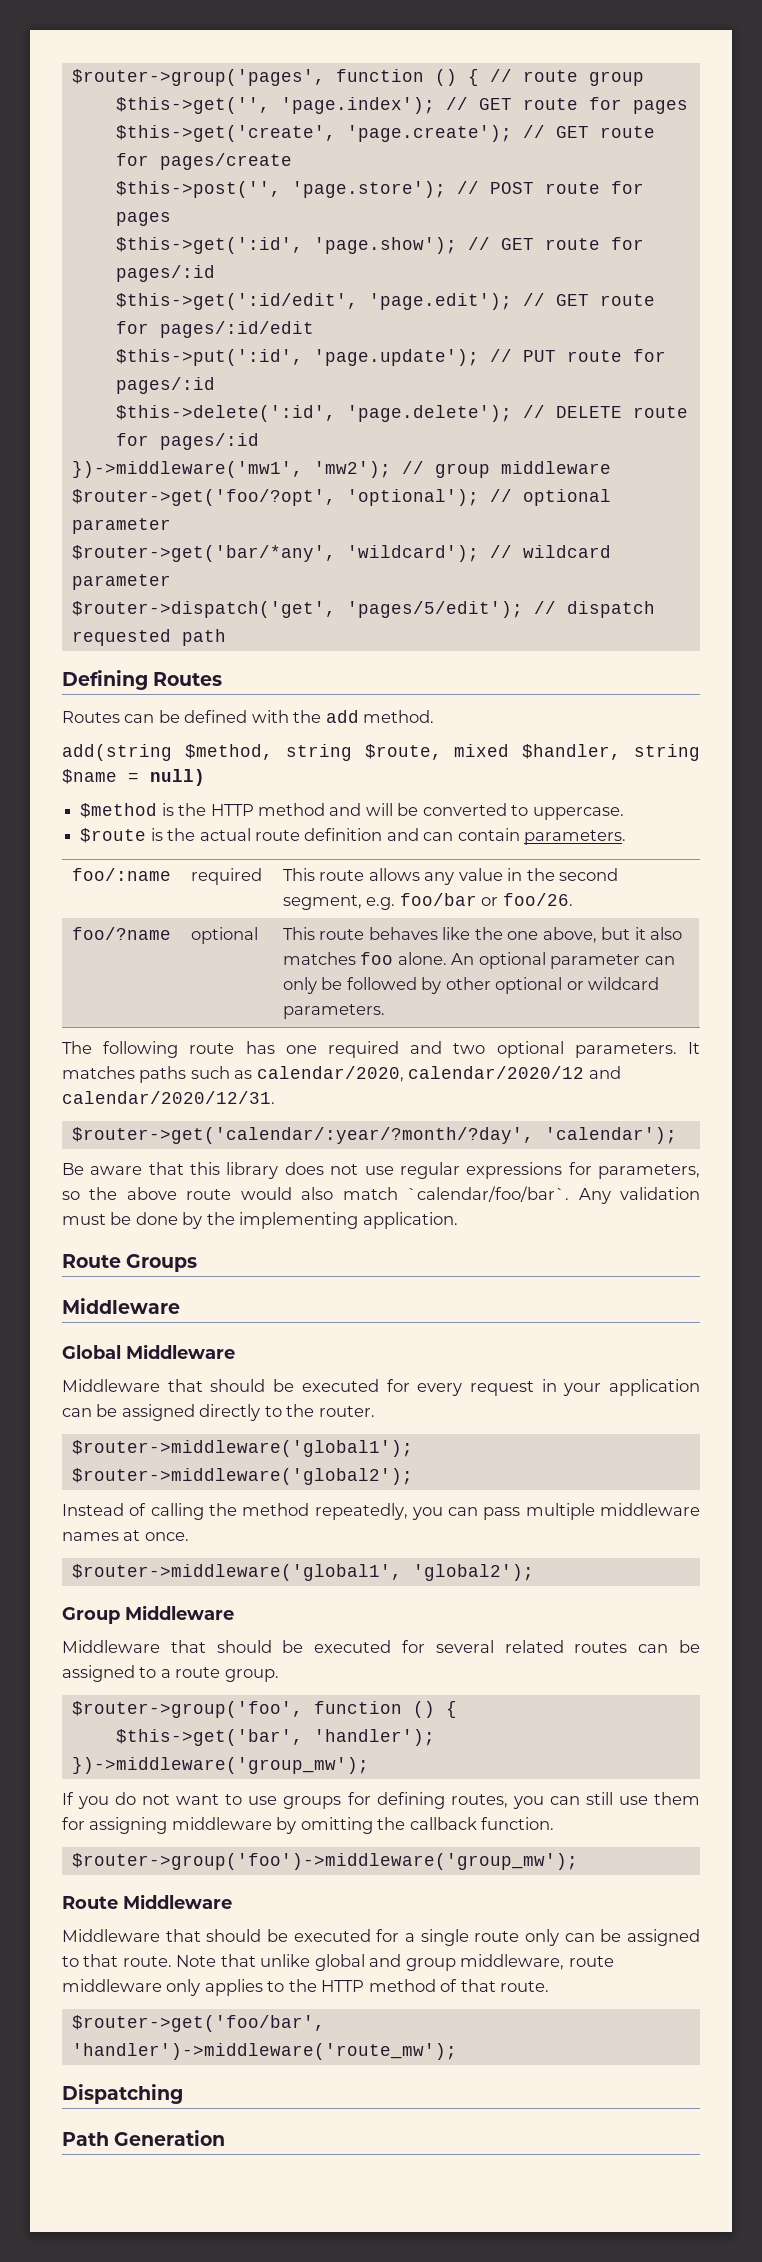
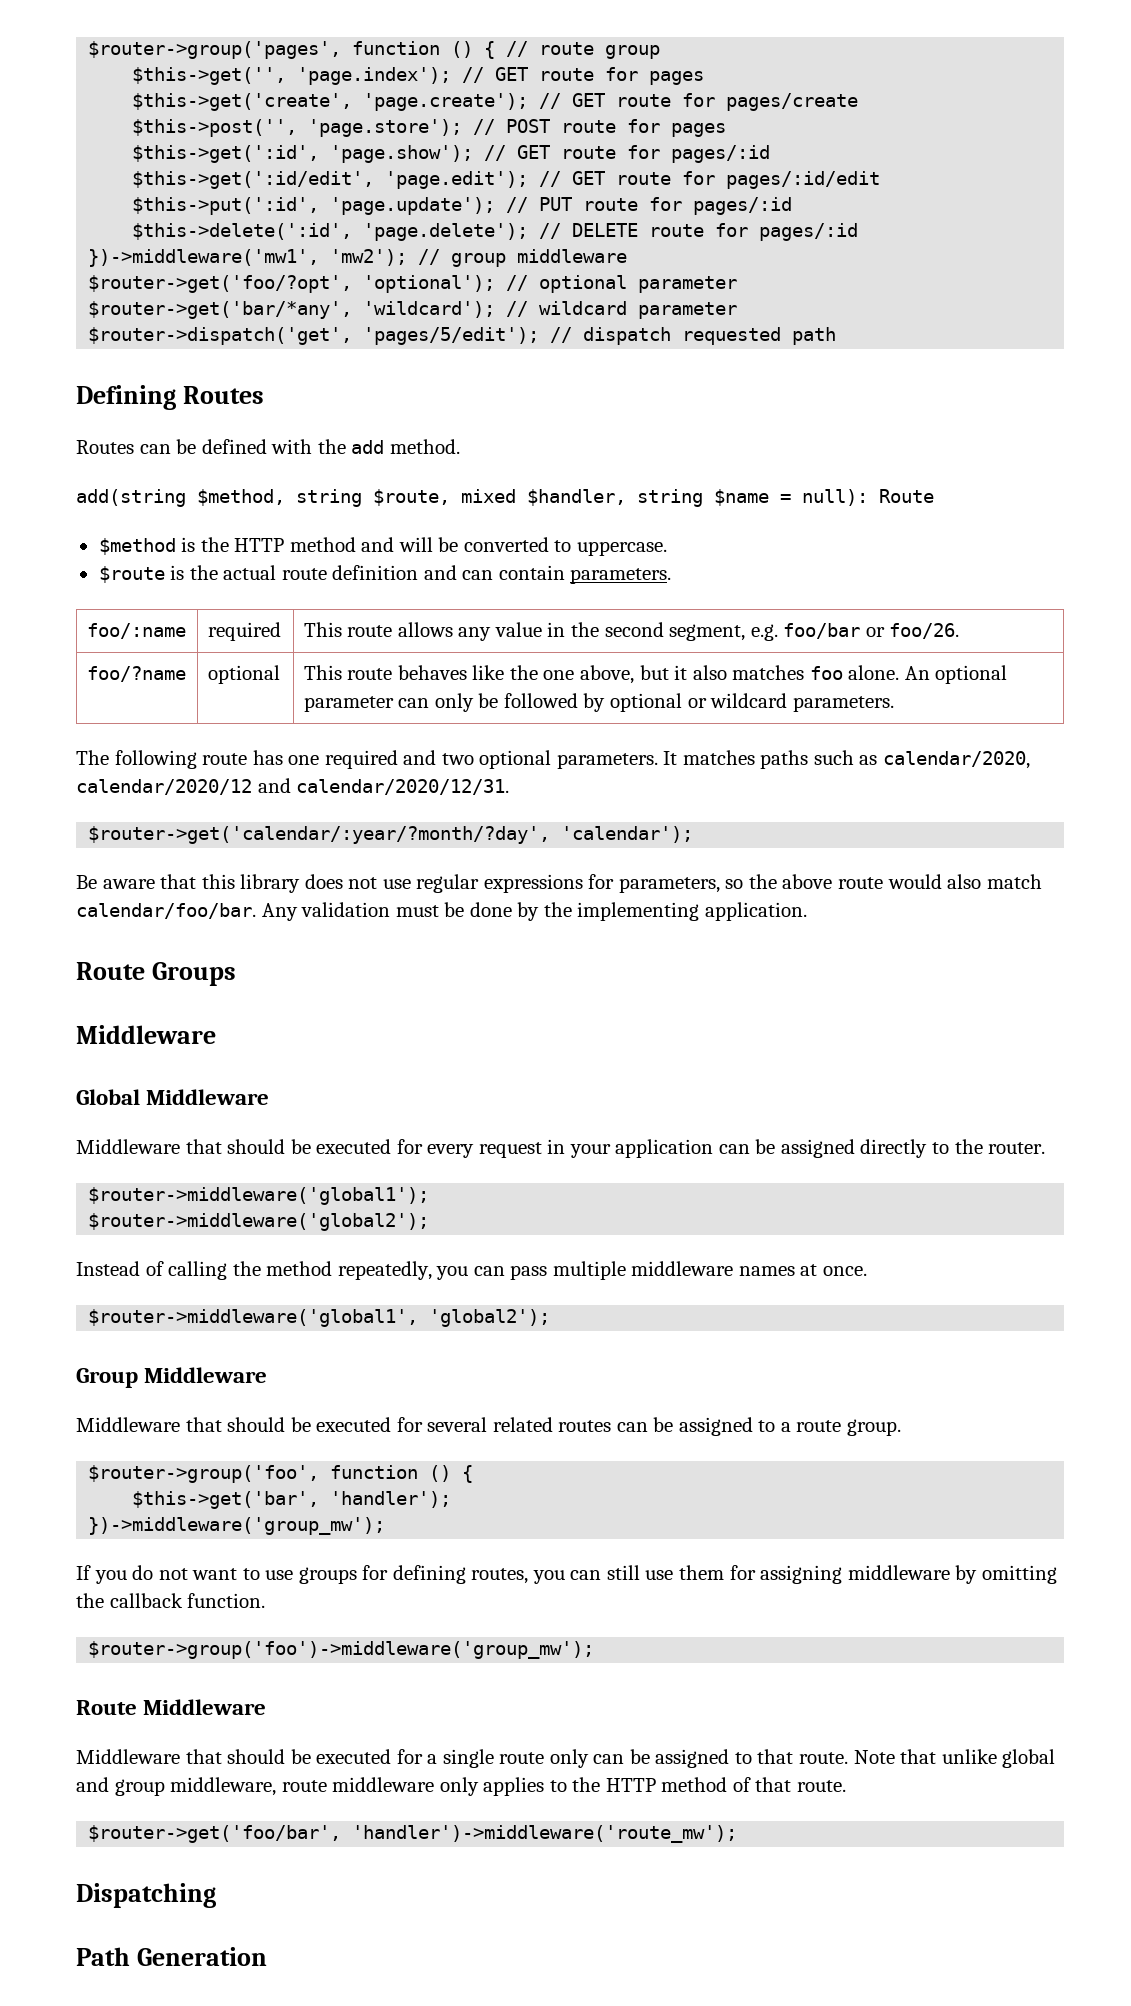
- add(string $method, string $route, mixed $handler, string $name = null)
+ add(string $method, string $route, mixed $handler, string $name = null): Route
- foo/?name | optional | This route behaves like the one above, but it also matches foo alone. An optional parameter can only be followed by other optional or wildcard parameters.
+ foo/?name | optional | This route behaves like the one above, but it also matches foo alone. An optional parameter can only be followed by optional or wildcard parameters.
- Be aware that this library does not use regular expressions for parameters, so the above route would also match `calendar/foo/bar`.
+ Be aware that this library does not use regular expressions for parameters, so the above route would also match calendar/foo/bar.

